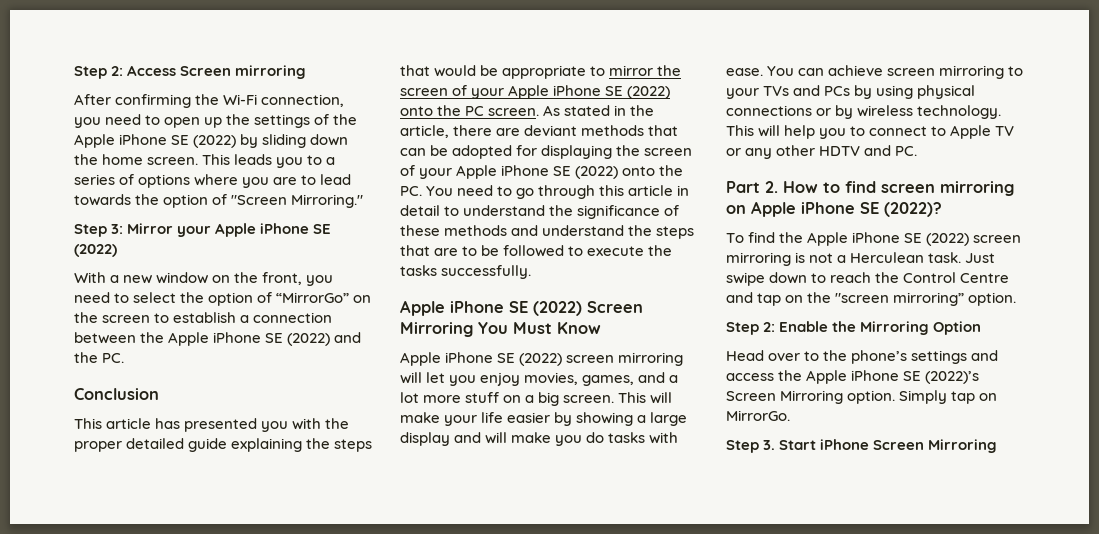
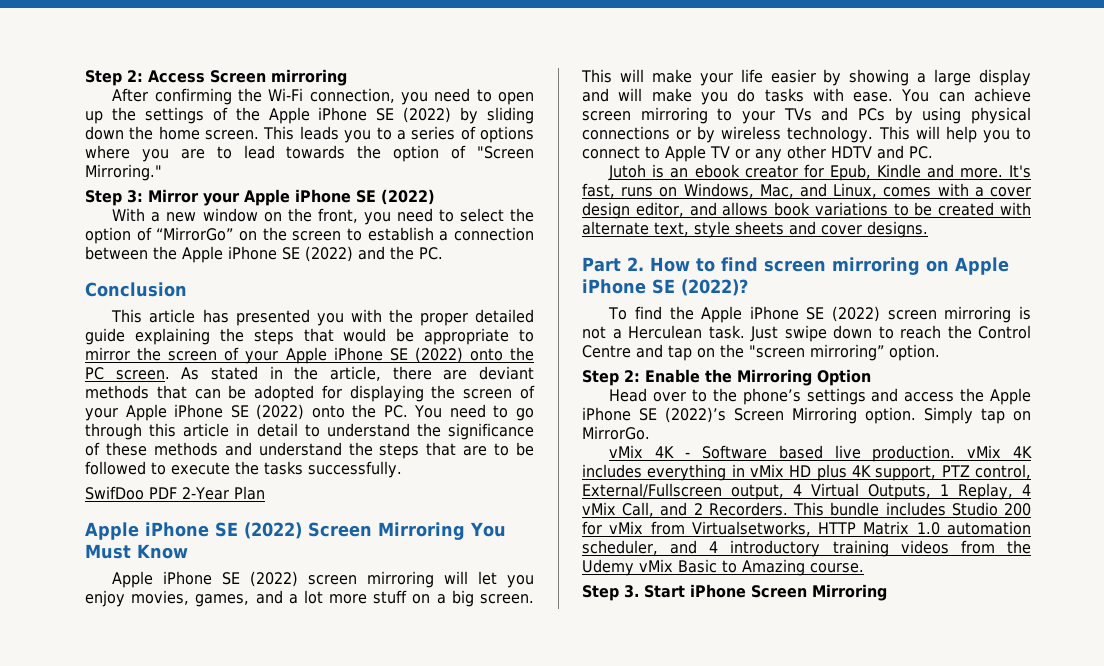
+ SwifDoo PDF 2-Year Plan
+ Jutoh is an ebook creator for Epub, Kindle and more. It's fast, runs on Windows, Mac, and Linux, comes with a cover design editor, and allows book variations to be created with alternate text, style sheets and cover designs.
+ vMix 4K - Software based live production. vMix 4K includes everything in vMix HD plus 4K support, PTZ control, External/Fullscreen output, 4 Virtual Outputs, 1 Replay, 4 vMix Call, and 2 Recorders. This bundle includes Studio 200 for vMix from Virtualsetworks, HTTP Matrix 1.0 automation scheduler, and 4 introductory training videos from the Udemy vMix Basic to Amazing course.

